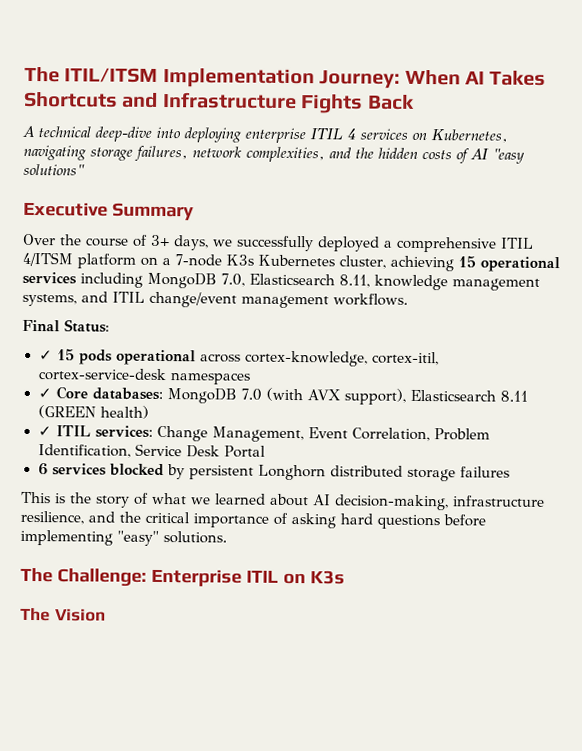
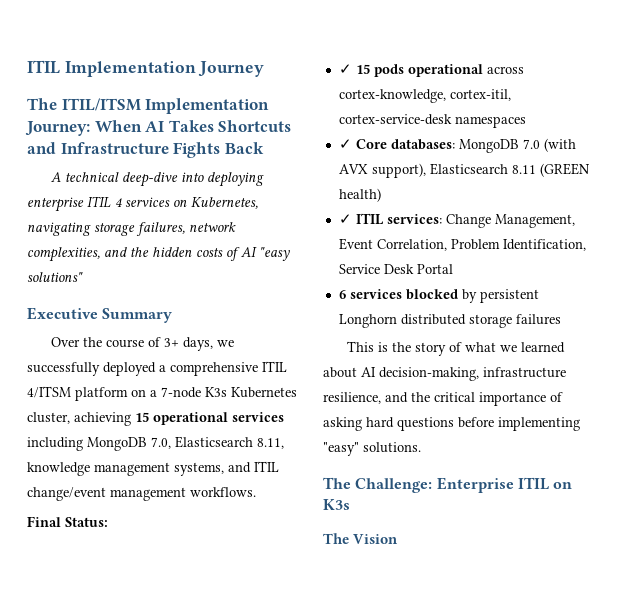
+ ITIL Implementation Journey

